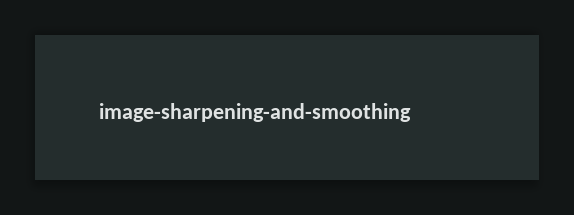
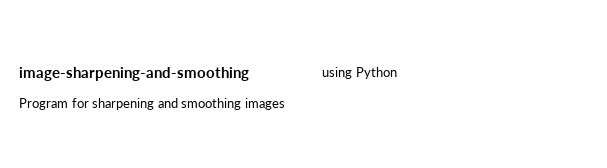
+ Program for sharpening and smoothing images using Python

